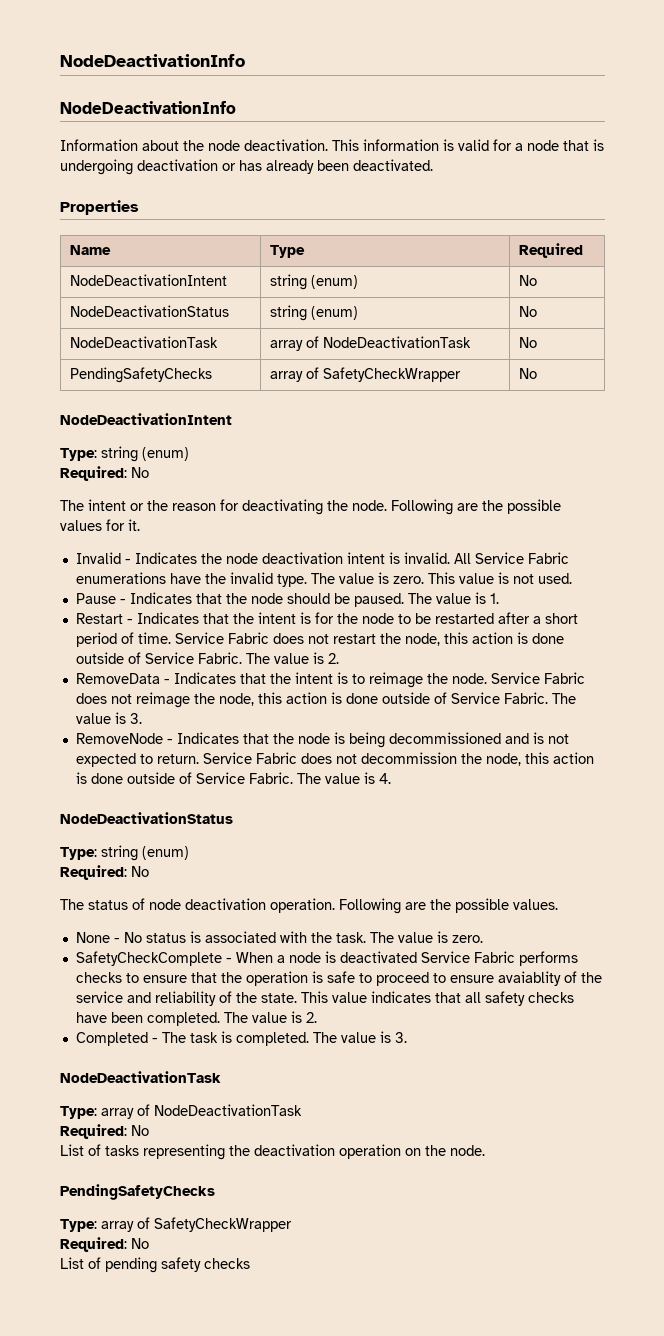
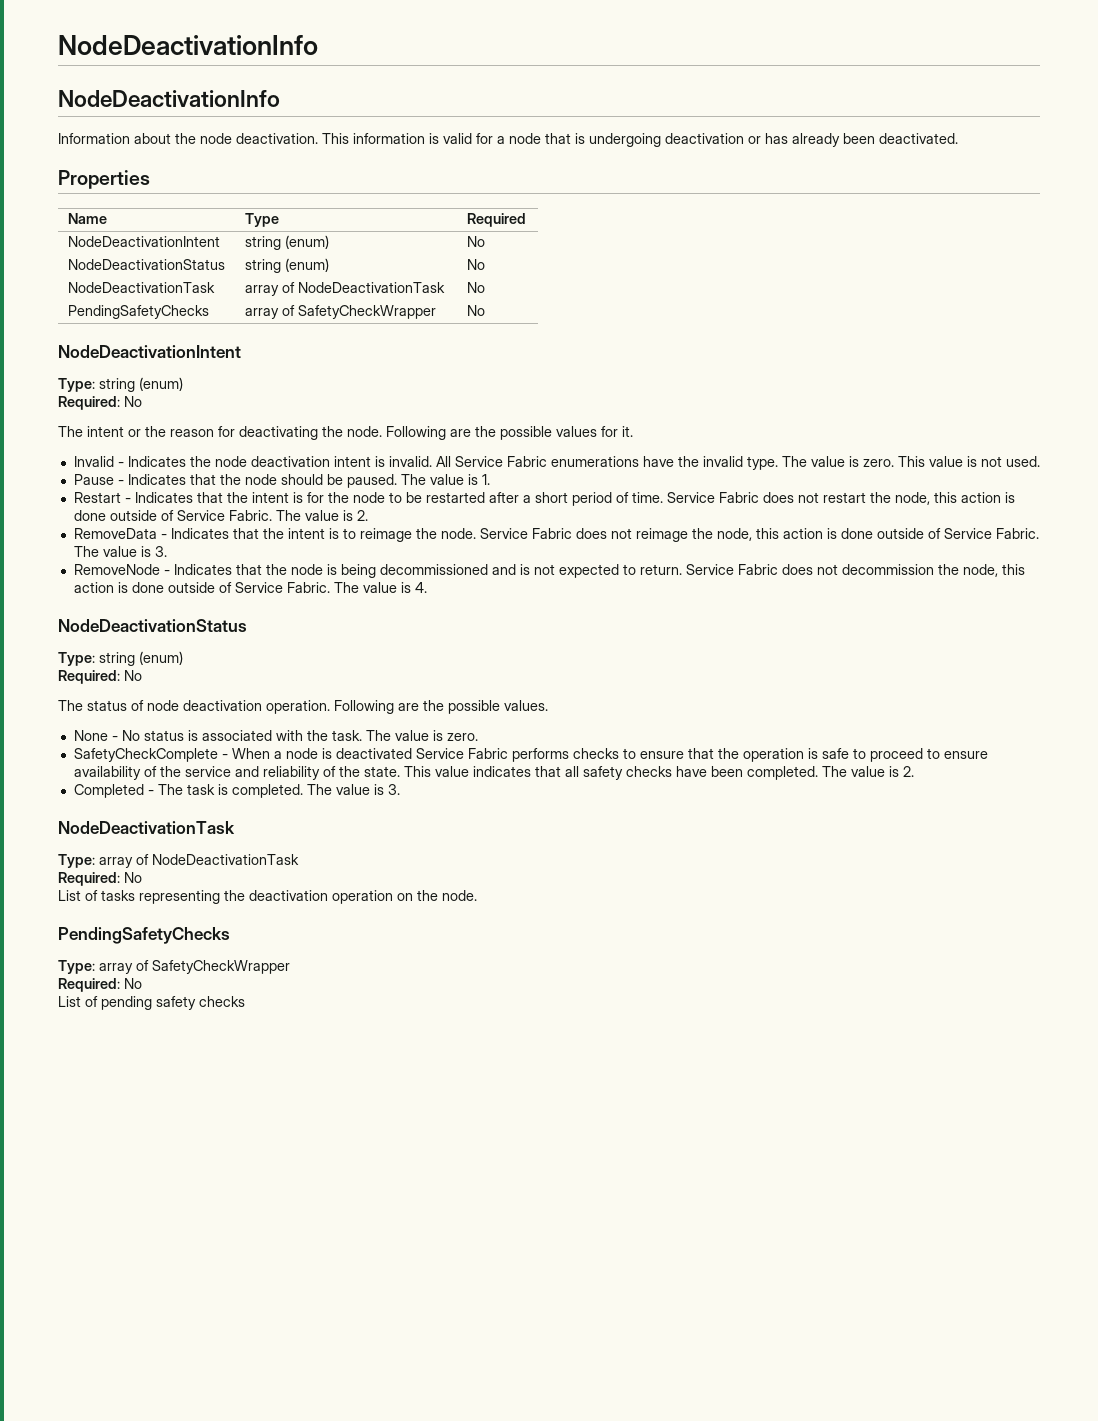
- SafetyCheckComplete - When a node is deactivated Service Fabric performs checks to ensure that the operation is safe to proceed to ensure avaiablity of the service and reliability of the state.
+ SafetyCheckComplete - When a node is deactivated Service Fabric performs checks to ensure that the operation is safe to proceed to ensure availability of the service and reliability of the state.

